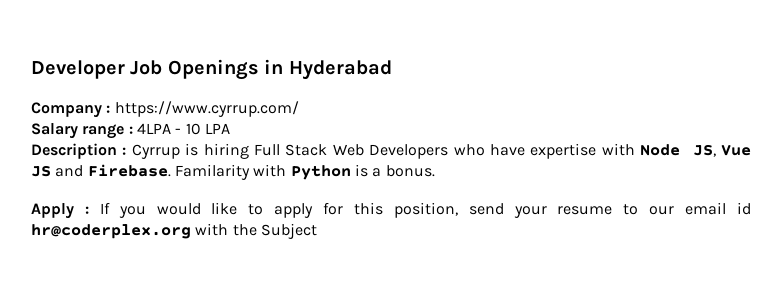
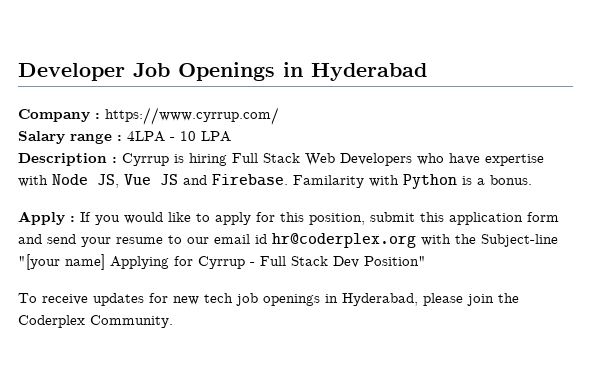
- Apply : If you would like to apply for this position, send your resume to our email id hr@coderplex.org with the Subject
+ Apply : If you would like to apply for this position, submit this application form and send your resume to our email id hr@coderplex.org with the Subject-line "[your name] Applying for Cyrrup - Full Stack Dev Position"
+ To receive updates for new tech job openings in Hyderabad, please join the Coderplex Community.

